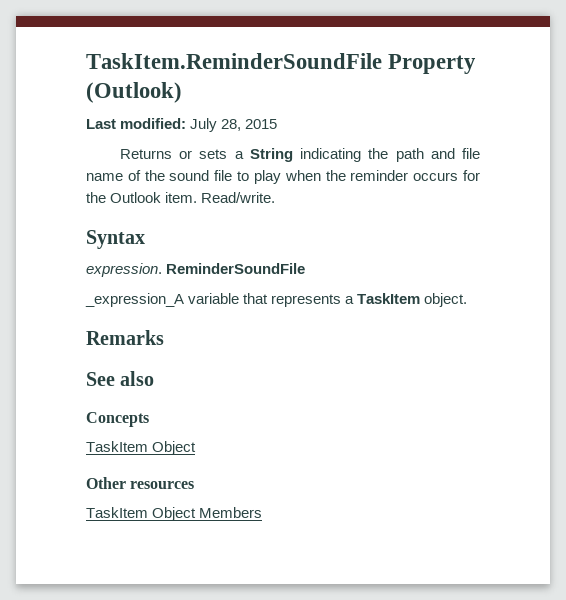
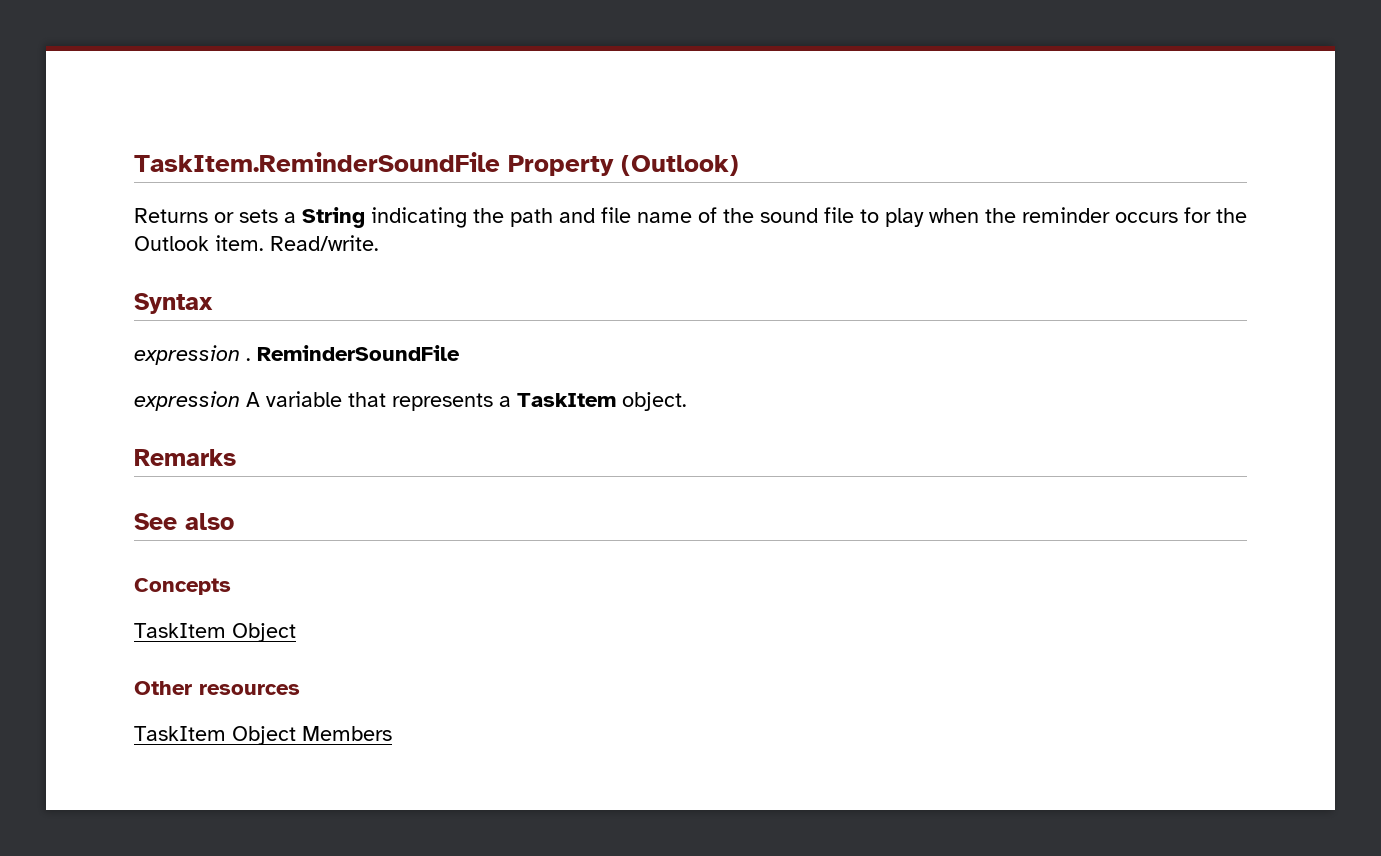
- Last modified: July 28, 2015
- expression.
+ expression .
- _expression_A variable that represents a TaskItem object.
+ expression A variable that represents a TaskItem object.

